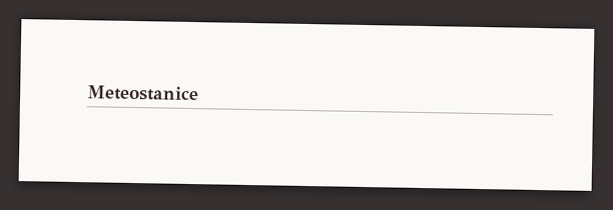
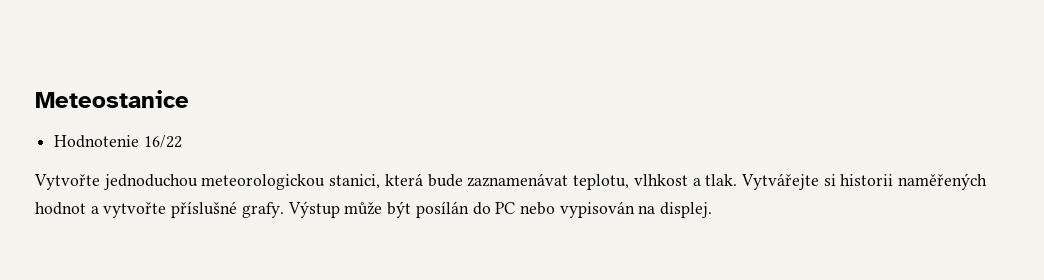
+ Hodnotenie 16/22
+ Vytvořte jednoduchou meteorologickou stanici, která bude zaznamenávat teplotu, vlhkost a tlak. Vytvářejte si historii naměřených hodnot a vytvořte příslušné grafy. Výstup může být posílán do PC nebo vypisován na displej.

